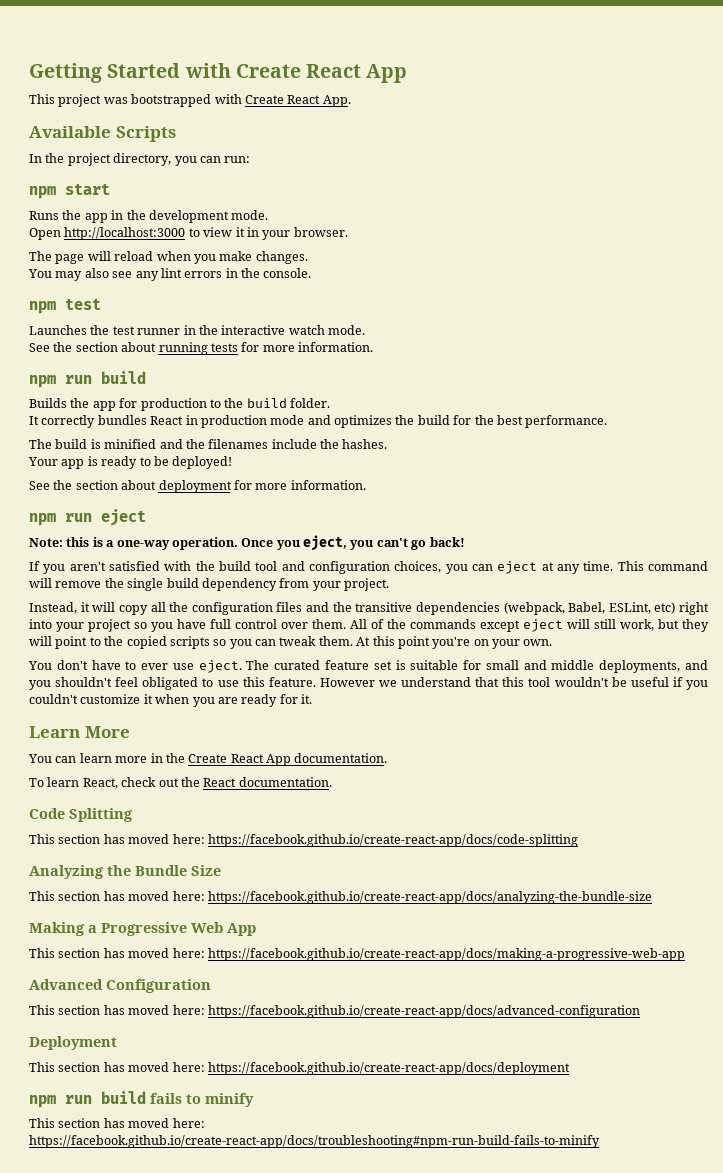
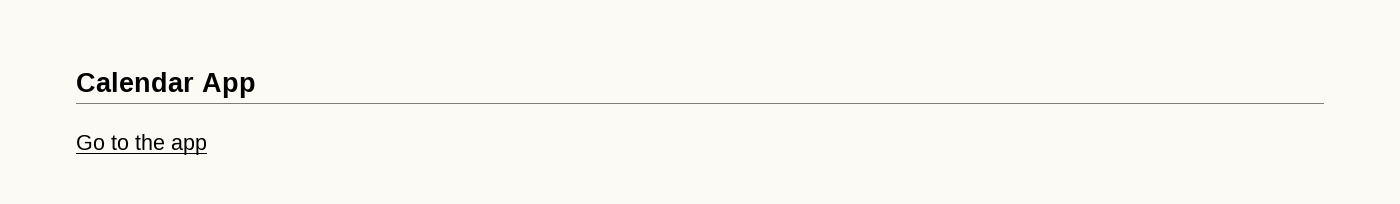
- Getting Started with Create React App
- This project was bootstrapped with Create React App.
- Available Scripts
- In the project directory, you can run:
- npm start
- Runs the app in the development mode.
- Open http://localhost:3000 to view it in your browser.
- The page will reload when you make changes.
- You may also see any lint errors in the console.
- npm test
- Launches the test runner in the interactive watch mode.
- See the section about running tests for more information.
- npm run build
- Builds the app for production to the build folder.
- It correctly bundles React in production mode and optimizes the build for the best performance.
- The build is minified and the filenames include the hashes.
- Your app is ready to be deployed!
- See the section about deployment for more information.
- npm run eject
- Note: this is a one-way operation. Once you eject, you can't go back!
- If you aren't satisfied with the build tool and configuration choices, you can eject at any time. This command will remove the single build dependency from your project.
- Instead, it will copy all the configuration files and the transitive dependencies (webpack, Babel, ESLint, etc) right into your project so you have full control over them. All of the commands except eject will still work, but they will point to the copied scripts so you can tweak them. At this point you're on your own.
- You don't have to ever use eject. The curated feature set is suitable for small and middle deployments, and you shouldn't feel obligated to use this feature. However we understand that this tool wouldn't be useful if you couldn't customize it when you are ready for it.
- Learn More
- You can learn more in the Create React App documentation.
- To learn React, check out the React documentation.
- Code Splitting
- This section has moved here: https://facebook.github.io/create-react-app/docs/code-splitting
- Analyzing the Bundle Size
- This section has moved here: https://facebook.github.io/create-react-app/docs/analyzing-the-bundle-size
- Making a Progressive Web App
- This section has moved here: https://facebook.github.io/create-react-app/docs/making-a-progressive-web-app
- Advanced Configuration
- This section has moved here: https://facebook.github.io/create-react-app/docs/advanced-configuration
- Deployment
- This section has moved here: https://facebook.github.io/create-react-app/docs/deployment
- npm run build fails to minify
- This section has moved here: https://facebook.github.io/create-react-app/docs/troubleshooting#npm-run-build-fails-to-minify
+ Calendar App
+ Go to the app

